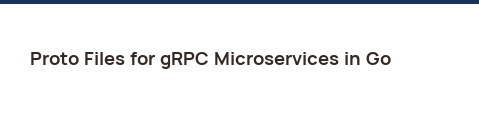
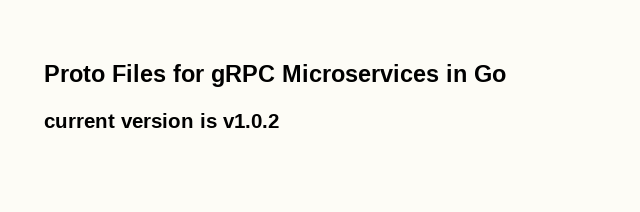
+ current version is v1.0.2

